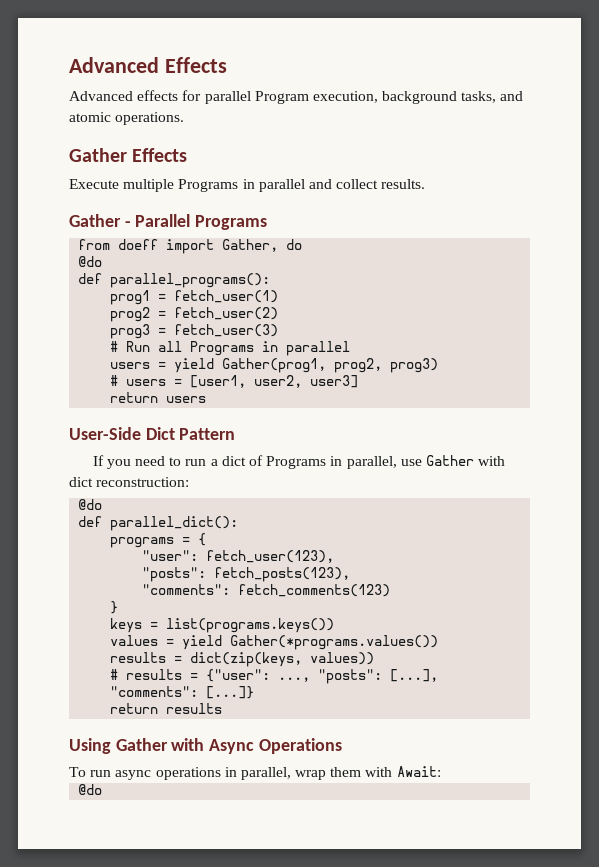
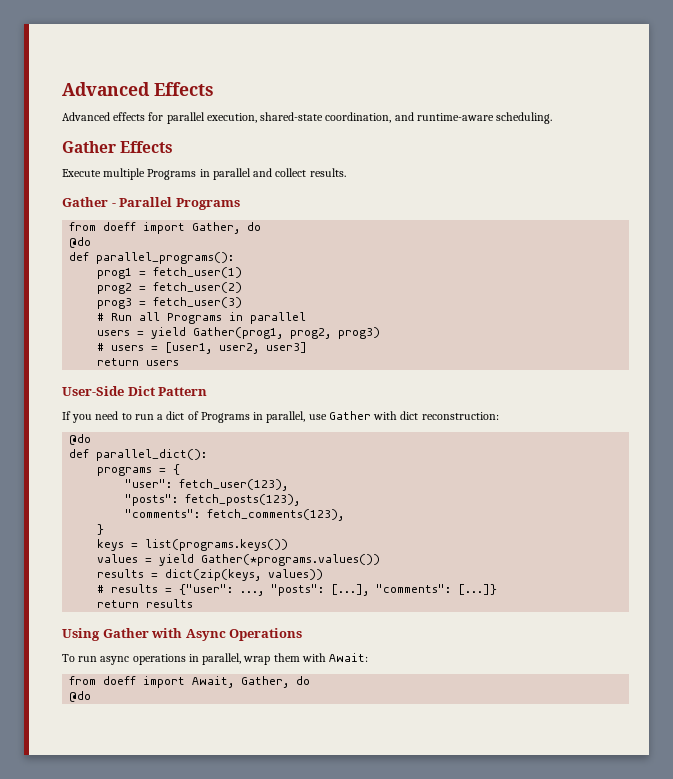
- Advanced effects for parallel Program execution, background tasks, and atomic operations.
+ Advanced effects for parallel execution, shared-state coordination, and runtime-aware scheduling.
- "comments": fetch_comments(123)
+ "comments": fetch_comments(123),
+ from doeff import Await, Gather, do

